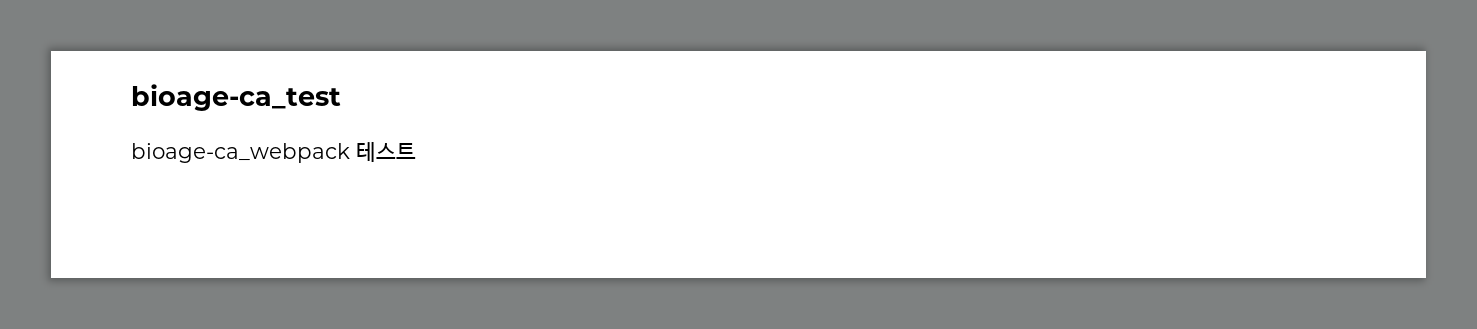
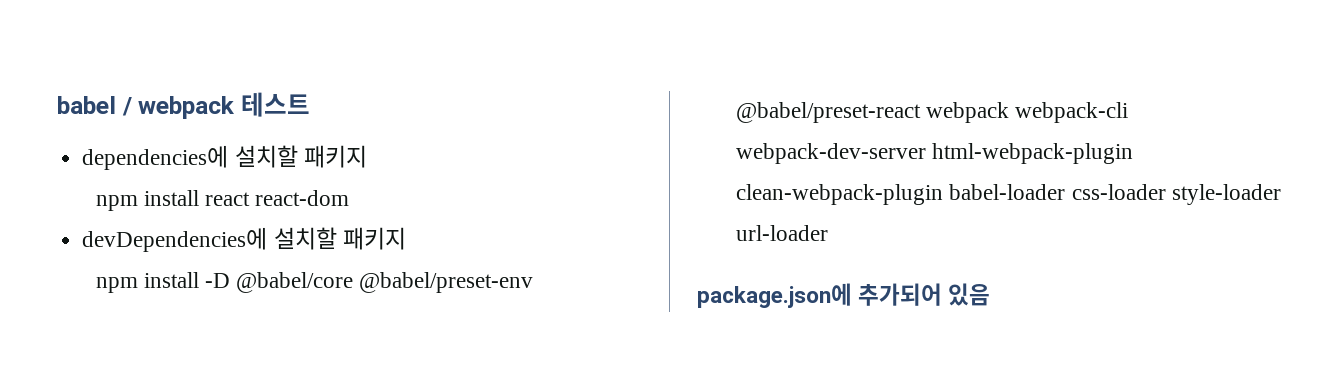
- bioage-ca_test
- bioage-ca_webpack 테스트
+ babel / webpack 테스트
+ dependencies에 설치할 패키지
+ npm install react react-dom
+ devDependencies에 설치할 패키지
+ npm install -D @babel/core @babel/preset-env @babel/preset-react webpack webpack-cli webpack-dev-server html-webpack-plugin clean-webpack-plugin babel-loader css-loader style-loader url-loader
+ package.json에 추가되어 있음

